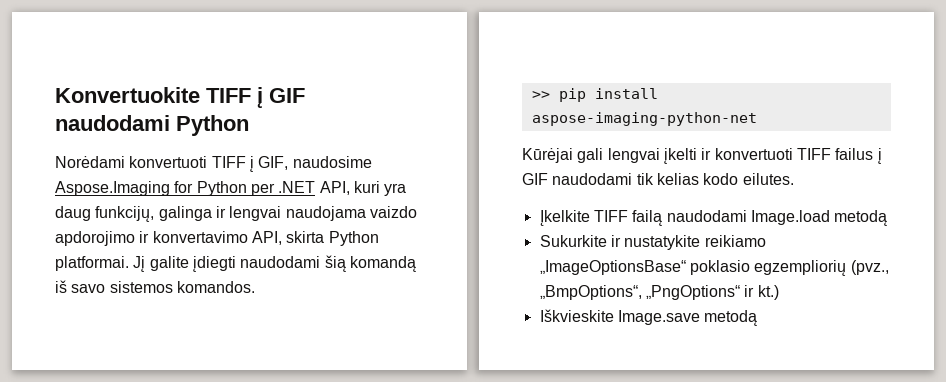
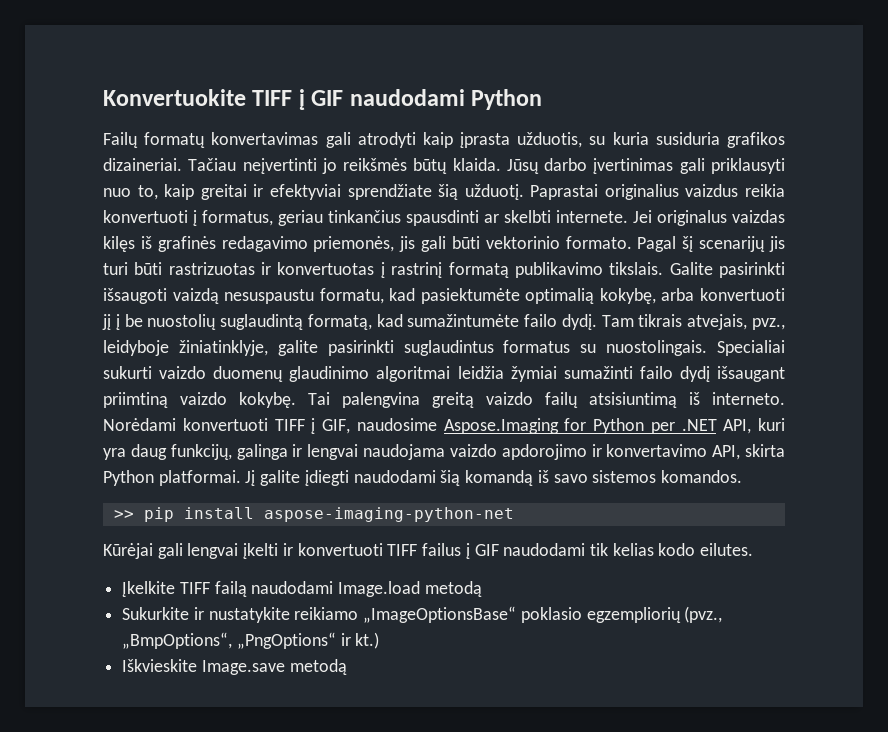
+ Failų formatų konvertavimas gali atrodyti kaip įprasta užduotis, su kuria susiduria grafikos dizaineriai. Tačiau neįvertinti jo reikšmės būtų klaida. Jūsų darbo įvertinimas gali priklausyti nuo to, kaip greitai ir efektyviai sprendžiate šią užduotį. Paprastai originalius vaizdus reikia konvertuoti į formatus, geriau tinkančius spausdinti ar skelbti internete. Jei originalus vaizdas kilęs iš grafinės redagavimo priemonės, jis gali būti vektorinio formato. Pagal šį scenarijų jis turi būti rastrizuotas ir konvertuotas į rastrinį formatą publikavimo tikslais. Galite pasirinkti išsaugoti vaizdą nesuspaustu formatu, kad pasiektumėte optimalią kokybę, arba konvertuoti jį į be nuostolių suglaudintą formatą, kad sumažintumėte failo dydį. Tam tikrais atvejais, pvz., leidyboje žiniatinklyje, galite pasirinkti suglaudintus formatus su nuostolingais. Specialiai sukurti vaizdo duomenų glaudinimo algoritmai leidžia žymiai sumažinti failo dydį išsaugant priimtiną vaizdo kokybę. Tai palengvina greitą vaizdo failų atsisiuntimą iš interneto.

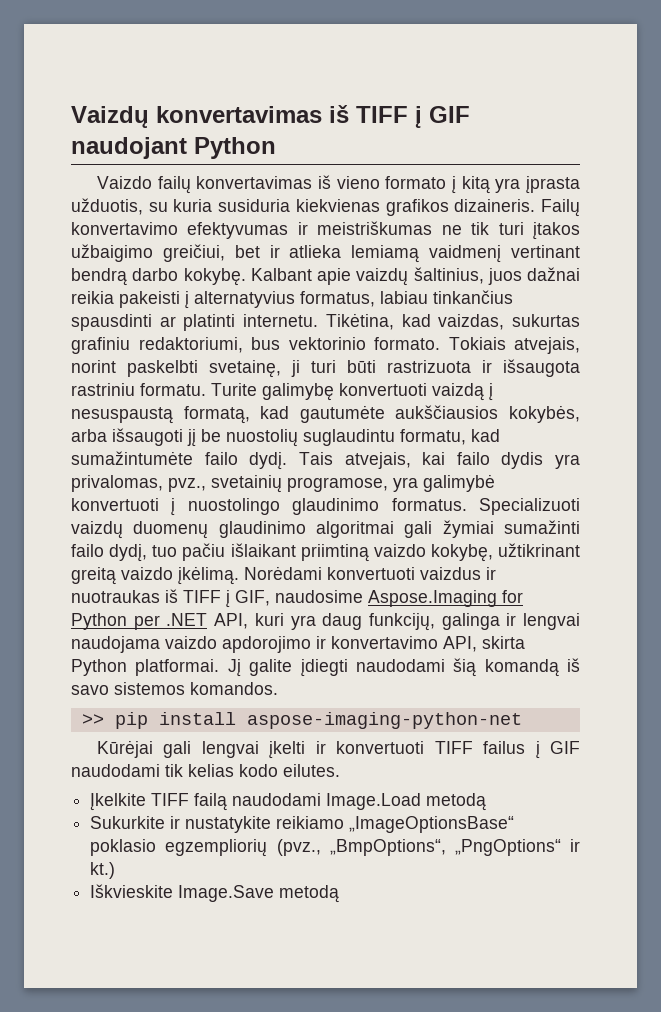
- Konvertuokite TIFF į GIF naudodami Python
+ Vaizdų konvertavimas iš TIFF į GIF naudojant Python
- Failų formatų konvertavimas gali atrodyti kaip įprasta užduotis, su kuria susiduria grafikos dizaineriai. Tačiau neįvertinti jo reikšmės būtų klaida. Jūsų darbo įvertinimas gali priklausyti nuo to, kaip greitai ir efektyviai sprendžiate šią užduotį. Paprastai originalius vaizdus reikia konvertuoti į formatus, geriau tinkančius spausdinti ar skelbti internete. Jei originalus vaizdas kilęs iš grafinės redagavimo priemonės, jis gali būti vektorinio formato. Pagal šį scenarijų jis turi būti rastrizuotas ir konvertuotas į rastrinį formatą publikavimo tikslais. Galite pasirinkti išsaugoti vaizdą nesuspaustu formatu, kad pasiektumėte optimalią kokybę, arba konvertuoti jį į be nuostolių suglaudintą formatą, kad sumažintumėte failo dydį. Tam tikrais atvejais, pvz., leidyboje žiniatinklyje, galite pasirinkti suglaudintus formatus su nuostolingais. Specialiai sukurti vaizdo duomenų glaudinimo algoritmai leidžia žymiai sumažinti failo dydį išsaugant priimtiną vaizdo kokybę. Tai palengvina greitą vaizdo failų atsisiuntimą iš interneto. Norėdami konvertuoti TIFF į GIF, naudosime Aspose.Imaging for Python per .NET API, kuri yra daug funkcijų, galinga ir lengvai naudojama vaizdo apdorojimo ir konvertavimo API, skirta Python platformai.
+ Vaizdo failų konvertavimas iš vieno formato į kitą yra įprasta užduotis, su kuria susiduria kiekvienas grafikos dizaineris. Failų konvertavimo efektyvumas ir meistriškumas ne tik turi įtakos užbaigimo greičiui, bet ir atlieka lemiamą vaidmenį vertinant bendrą darbo kokybę. Kalbant apie vaizdų šaltinius, juos dažnai reikia pakeisti į alternatyvius formatus, labiau tinkančius spausdinti ar platinti internetu. Tikėtina, kad vaizdas, sukurtas grafiniu redaktoriumi, bus vektorinio formato. Tokiais atvejais, norint paskelbti svetainę, ji turi būti rastrizuota ir išsaugota rastriniu formatu. Turite galimybę konvertuoti vaizdą į nesuspaustą formatą, kad gautumėte aukščiausios kokybės, arba išsaugoti jį be nuostolių suglaudintu formatu, kad sumažintumėte failo dydį. Tais atvejais, kai failo dydis yra privalomas, pvz., svetainių programose, yra galimybė konvertuoti į nuostolingo glaudinimo formatus. Specializuoti vaizdų duomenų glaudinimo algoritmai gali žymiai sumažinti failo dydį, tuo pačiu išlaikant priimtiną vaizdo kokybę, užtikrinant greitą vaizdo įkėlimą. Norėdami konvertuoti vaizdus ir nuotraukas iš TIFF į GIF, naudosime Aspose.Imaging for Python per .NET API, kuri yra daug funkcijų, galinga ir lengvai naudojama vaizdo apdorojimo ir konvertavimo API, skirta Python platformai.
- Įkelkite TIFF failą naudodami Image.load metodą
+ Įkelkite TIFF failą naudodami Image.Load metodą
- Iškvieskite Image.save metodą
+ Iškvieskite Image.Save metodą

